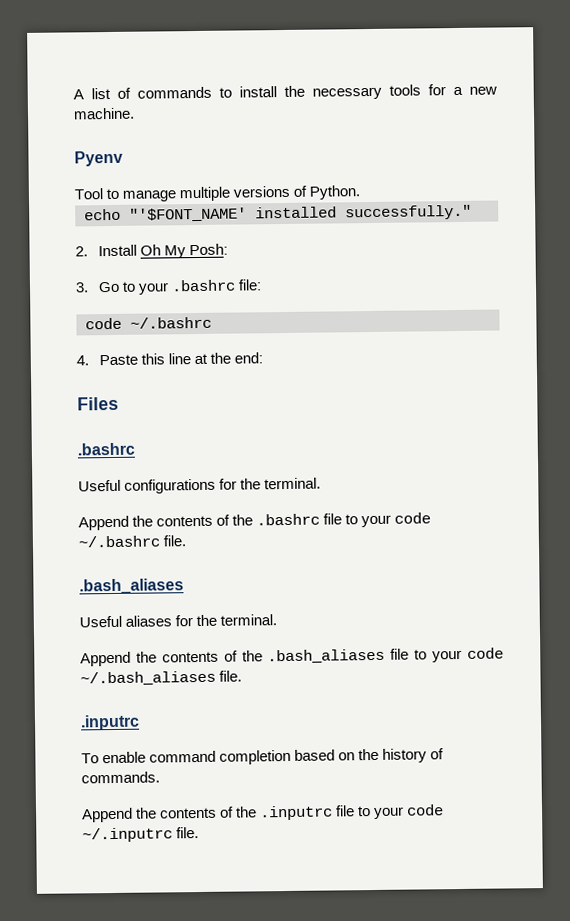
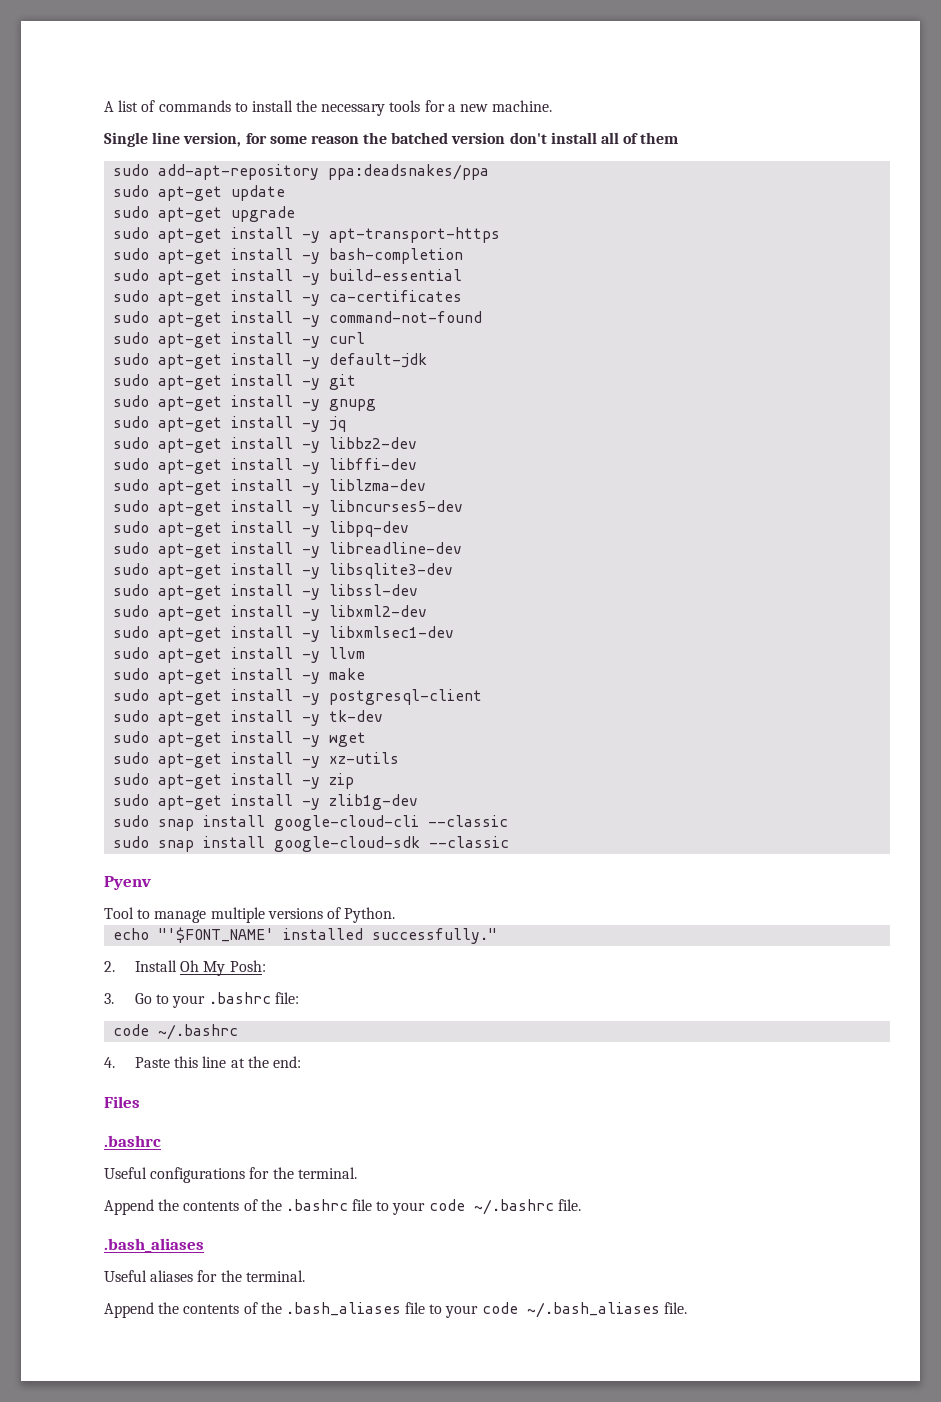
+ Single line version, for some reason the batched version don't install all of them
+ sudo add-apt-repository ppa:deadsnakes/ppa
+ sudo apt-get update
+ sudo apt-get upgrade
+ sudo apt-get install -y apt-transport-https
+ sudo apt-get install -y bash-completion
+ sudo apt-get install -y build-essential
+ sudo apt-get install -y ca-certificates
+ sudo apt-get install -y command-not-found
+ sudo apt-get install -y curl
+ sudo apt-get install -y default-jdk
+ sudo apt-get install -y git
+ sudo apt-get install -y gnupg
+ sudo apt-get install -y jq
+ sudo apt-get install -y libbz2-dev
+ sudo apt-get install -y libffi-dev
+ sudo apt-get install -y liblzma-dev
+ sudo apt-get install -y libncurses5-dev
+ sudo apt-get install -y libpq-dev
+ sudo apt-get install -y libreadline-dev
+ sudo apt-get install -y libsqlite3-dev
+ sudo apt-get install -y libssl-dev
+ sudo apt-get install -y libxml2-dev
+ sudo apt-get install -y libxmlsec1-dev
+ sudo apt-get install -y llvm
+ sudo apt-get install -y make
+ sudo apt-get install -y postgresql-client
+ sudo apt-get install -y tk-dev
+ sudo apt-get install -y wget
+ sudo apt-get install -y xz-utils
+ sudo apt-get install -y zip
+ sudo apt-get install -y zlib1g-dev
+ sudo snap install google-cloud-cli --classic
+ sudo snap install google-cloud-sdk --classic
  Append the contents of the .bash_aliases file to your code ~/.bash_aliases file.
- .inputrc
- To enable command completion based on the history of commands.
- Append the contents of the .inputrc file to your code ~/.inputrc file.

